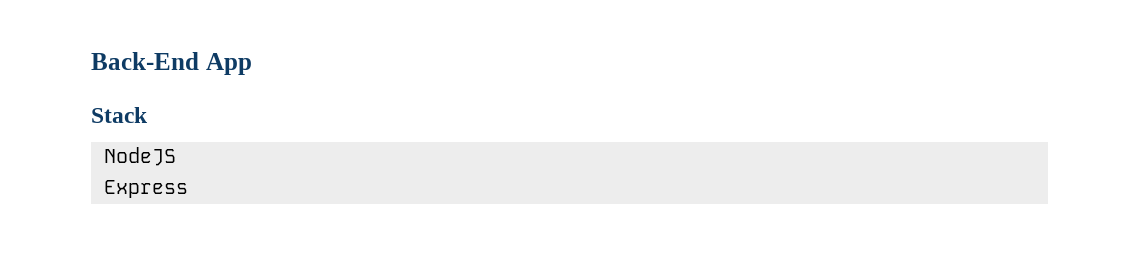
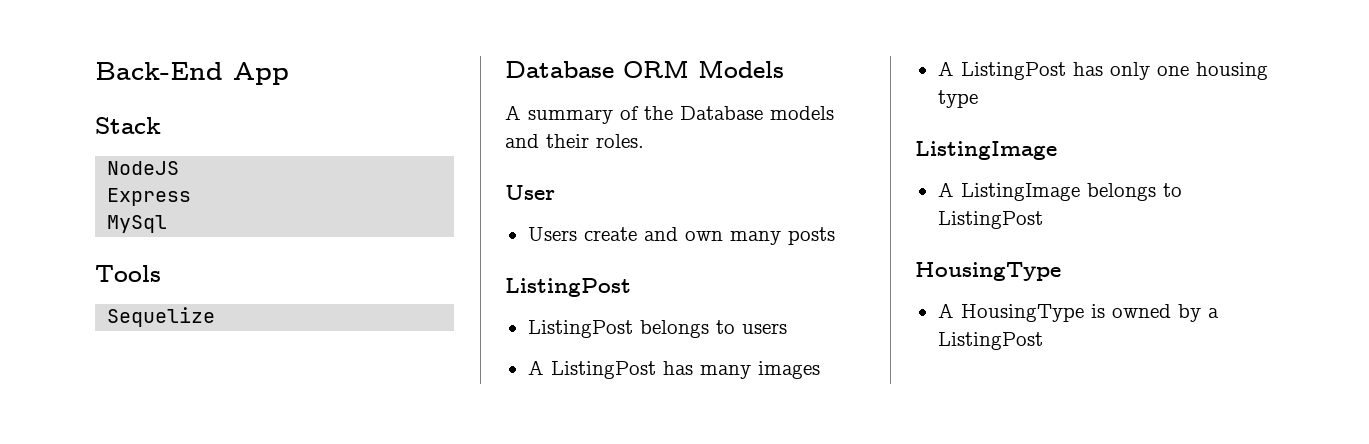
+ MySql
+ Tools
+ Sequelize
+ Database ORM Models
+ A summary of the Database models and their roles.
+ User
+ Users create and own many posts
+ ListingPost
+ ListingPost belongs to users
+ A ListingPost has many images
+ A ListingPost has only one housing type
+ ListingImage
+ A ListingImage belongs to ListingPost
+ HousingType
+ A HousingType is owned by a ListingPost

